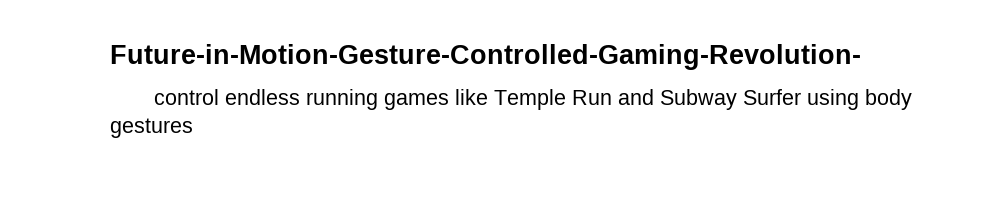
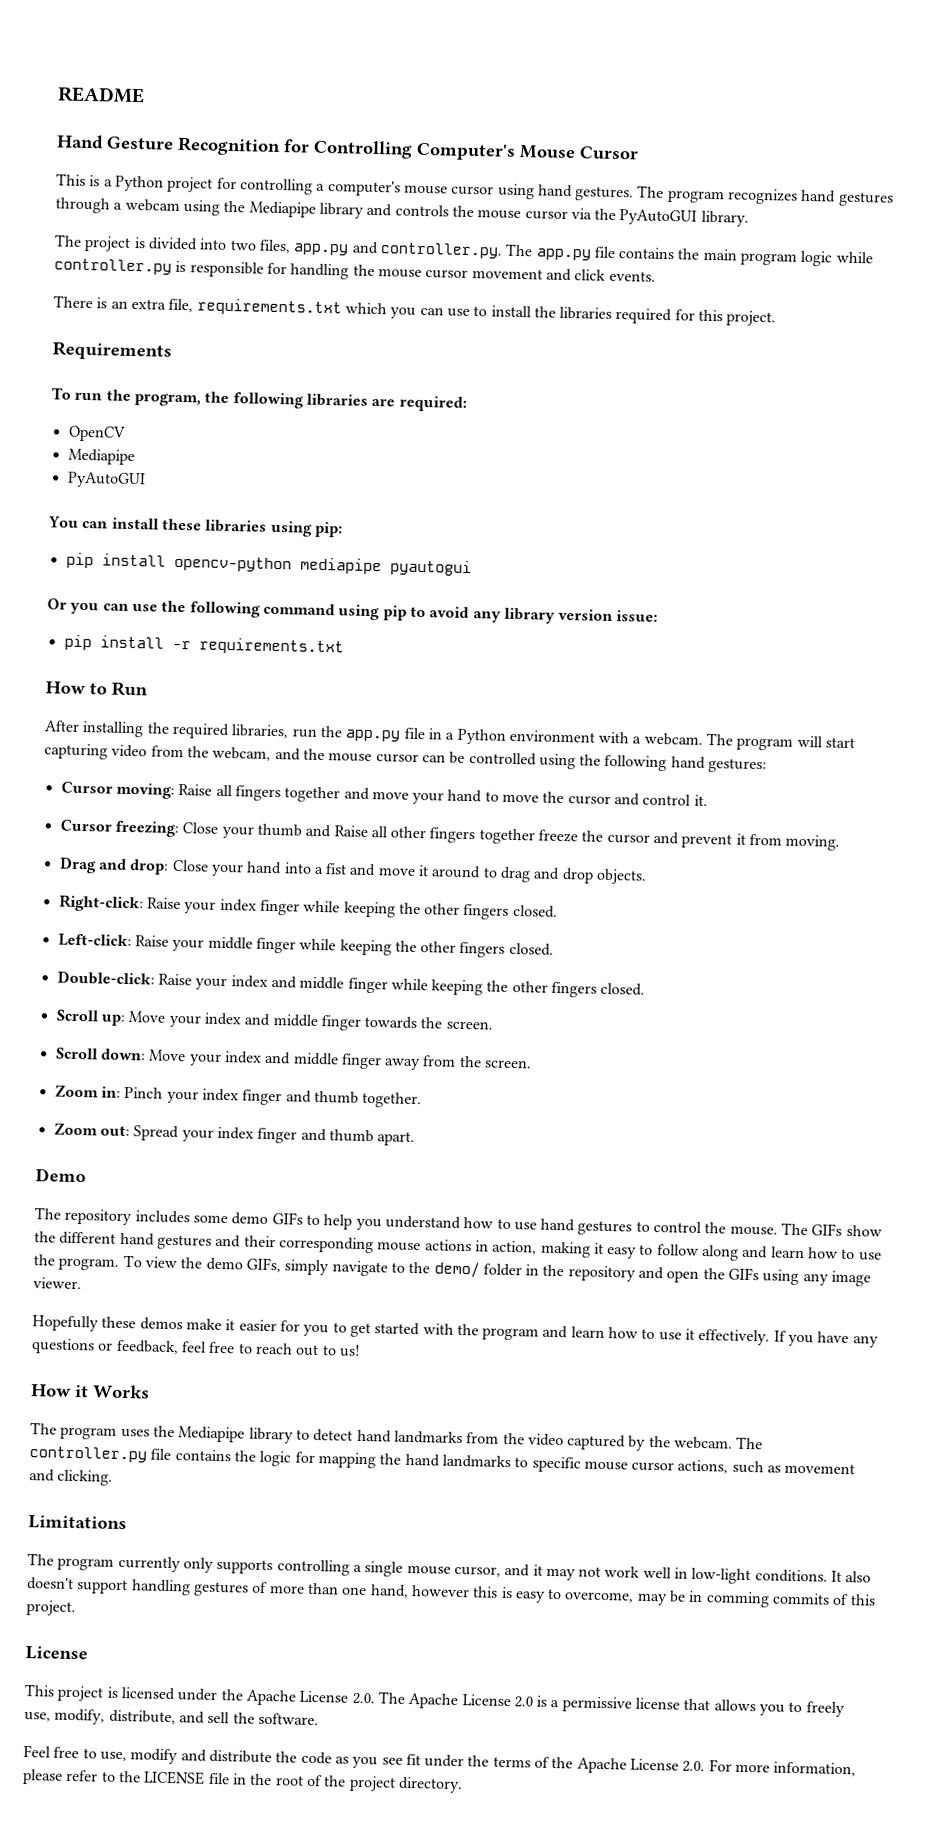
- Future-in-Motion-Gesture-Controlled-Gaming-Revolution-
- control endless running games like Temple Run and Subway Surfer using body gestures
+ README
+ Hand Gesture Recognition for Controlling Computer's Mouse Cursor
+ This is a Python project for controlling a computer's mouse cursor using hand gestures. The program recognizes hand gestures through a webcam using the Mediapipe library and controls the mouse cursor via the PyAutoGUI library.
+ The project is divided into two files, app.py and controller.py. The app.py file contains the main program logic while controller.py is responsible for handling the mouse cursor movement and click events.
+ There is an extra file, requirements.txt which you can use to install the libraries required for this project.
+ Requirements
+ To run the program, the following libraries are required:
+ OpenCV
+ Mediapipe
+ PyAutoGUI
+ You can install these libraries using pip:
+ pip install opencv-python mediapipe pyautogui
+ Or you can use the following command using pip to avoid any library version issue:
+ pip install -r requirements.txt
+ How to Run
+ After installing the required libraries, run the app.py file in a Python environment with a webcam. The program will start capturing video from the webcam, and the mouse cursor can be controlled using the following hand gestures:
+ Cursor moving: Raise all fingers together and move your hand to move the cursor and control it.
+ Cursor freezing: Close your thumb and Raise all other fingers together freeze the cursor and prevent it from moving.
+ Drag and drop: Close your hand into a fist and move it around to drag and drop objects.
+ Right-click: Raise your index finger while keeping the other fingers closed.
+ Left-click: Raise your middle finger while keeping the other fingers closed.
+ Double-click: Raise your index and middle finger while keeping the other fingers closed.
+ Scroll up: Move your index and middle finger towards the screen.
+ Scroll down: Move your index and middle finger away from the screen.
+ Zoom in: Pinch your index finger and thumb together.
+ Zoom out: Spread your index finger and thumb apart.
+ Demo
+ The repository includes some demo GIFs to help you understand how to use hand gestures to control the mouse. The GIFs show the different hand gestures and their corresponding mouse actions in action, making it easy to follow along and learn how to use the program. To view the demo GIFs, simply navigate to the demo/ folder in the repository and open the GIFs using any image viewer.
+ Hopefully these demos make it easier for you to get started with the program and learn how to use it effectively. If you have any questions or feedback, feel free to reach out to us!
+ How it Works
+ The program uses the Mediapipe library to detect hand landmarks from the video captured by the webcam. The controller.py file contains the logic for mapping the hand landmarks to specific mouse cursor actions, such as movement and clicking.
+ Limitations
+ The program currently only supports controlling a single mouse cursor, and it may not work well in low-light conditions. It also doesn't support handling gestures of more than one hand, however this is easy to overcome, may be in comming commits of this project.
+ License
+ This project is licensed under the Apache License 2.0. The Apache License 2.0 is a permissive license that allows you to freely use, modify, distribute, and sell the software.
+ Feel free to use, modify and distribute the code as you see fit under the terms of the Apache License 2.0. For more information, please refer to the LICENSE file in the root of the project directory.

